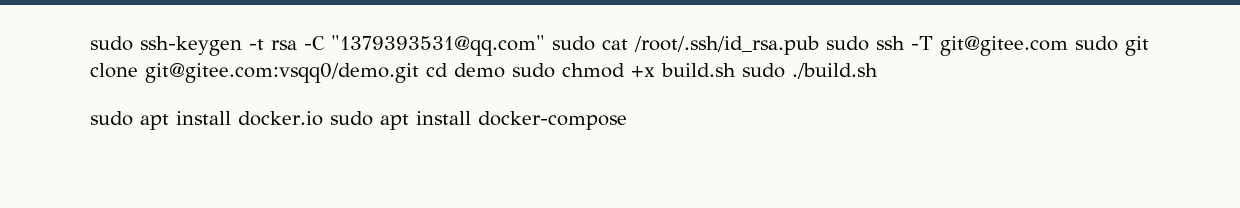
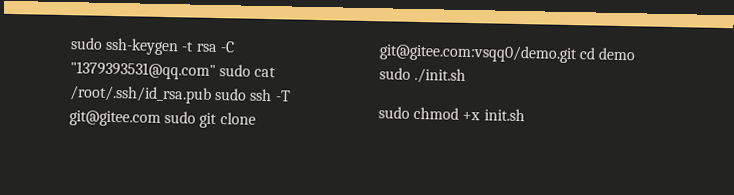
- sudo ssh-keygen -t rsa -C "1379393531@qq.com" sudo cat /root/.ssh/id_rsa.pub sudo ssh -T git@gitee.com sudo git clone git@gitee.com:vsqq0/demo.git cd demo sudo chmod +x build.sh sudo ./build.sh
- sudo apt install docker.io sudo apt install docker-compose
+ sudo ssh-keygen -t rsa -C "1379393531@qq.com" sudo cat /root/.ssh/id_rsa.pub sudo ssh -T git@gitee.com sudo git clone git@gitee.com:vsqq0/demo.git cd demo sudo ./init.sh
+ sudo chmod +x init.sh

